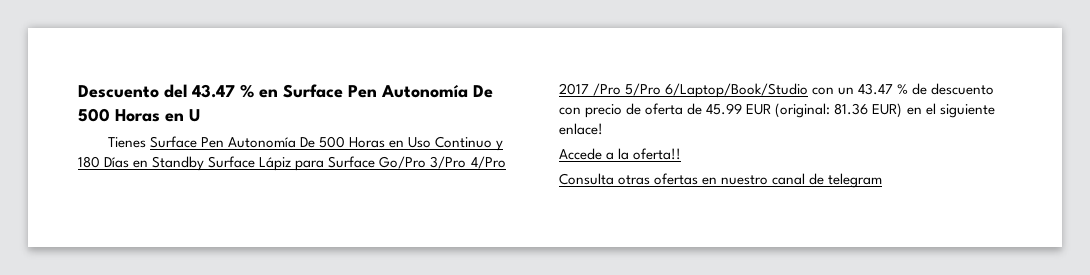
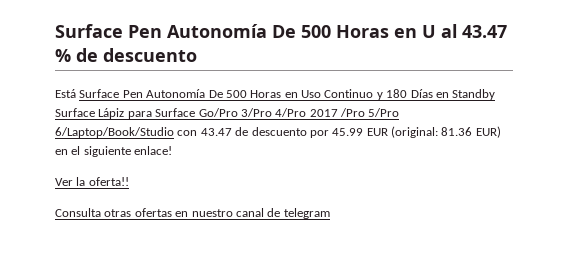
- Descuento del 43.47 % en Surface Pen Autonomía De 500 Horas en U
- Tienes Surface Pen Autonomía De 500 Horas en Uso Continuo y 180 Días en Standby Surface Lápiz para Surface Go/Pro 3/Pro 4/Pro 2017 /Pro 5/Pro 6/Laptop/Book/Studio con un 43.47 % de descuento con precio de oferta de 45.99 EUR (original: 81.36 EUR) en el siguiente enlace!
+ Surface Pen Autonomía De 500 Horas en U al 43.47 % de descuento
+ Está Surface Pen Autonomía De 500 Horas en Uso Continuo y 180 Días en Standby Surface Lápiz para Surface Go/Pro 3/Pro 4/Pro 2017 /Pro 5/Pro 6/Laptop/Book/Studio con 43.47 de descuento por 45.99 EUR (original: 81.36 EUR) en el siguiente enlace!
- Accede a la oferta!!
+ Ver la oferta!!

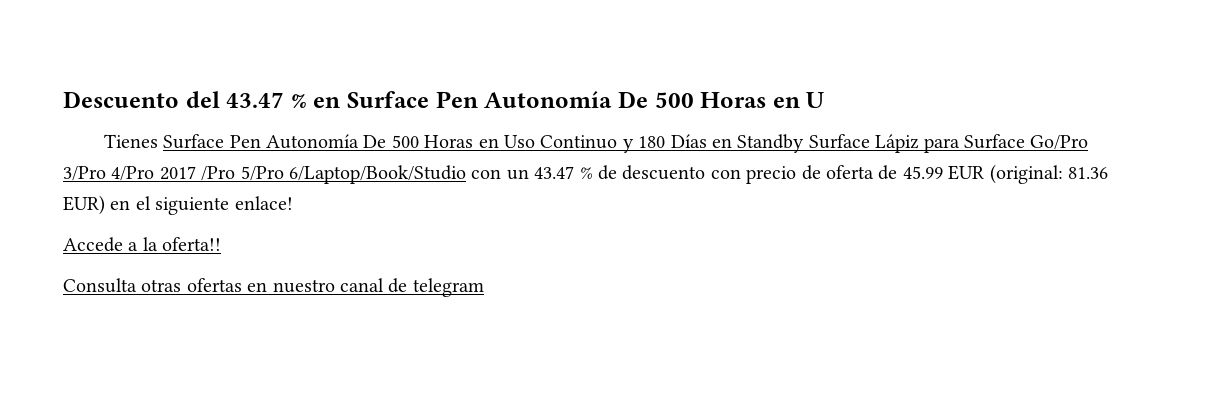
- Surface Pen Autonomía De 500 Horas en U al 43.47 % de descuento
- Está Surface Pen Autonomía De 500 Horas en Uso Continuo y 180 Días en Standby Surface Lápiz para Surface Go/Pro 3/Pro 4/Pro 2017 /Pro 5/Pro 6/Laptop/Book/Studio con 43.47 de descuento por 45.99 EUR (original: 81.36 EUR) en el siguiente enlace!
+ Descuento del 43.47 % en Surface Pen Autonomía De 500 Horas en U
+ Tienes Surface Pen Autonomía De 500 Horas en Uso Continuo y 180 Días en Standby Surface Lápiz para Surface Go/Pro 3/Pro 4/Pro 2017 /Pro 5/Pro 6/Laptop/Book/Studio con un 43.47 % de descuento con precio de oferta de 45.99 EUR (original: 81.36 EUR) en el siguiente enlace!
- Ver la oferta!!
+ Accede a la oferta!!

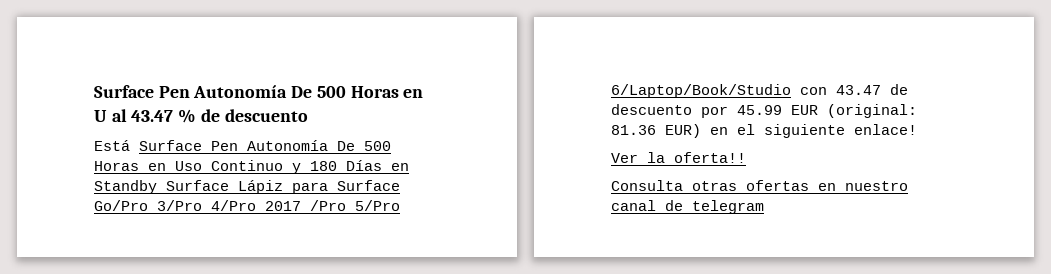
- Descuento del 43.47 % en Surface Pen Autonomía De 500 Horas en U
- Tienes Surface Pen Autonomía De 500 Horas en Uso Continuo y 180 Días en Standby Surface Lápiz para Surface Go/Pro 3/Pro 4/Pro 2017 /Pro 5/Pro 6/Laptop/Book/Studio con un 43.47 % de descuento con precio de oferta de 45.99 EUR (original: 81.36 EUR) en el siguiente enlace!
+ Surface Pen Autonomía De 500 Horas en U al 43.47 % de descuento
+ Está Surface Pen Autonomía De 500 Horas en Uso Continuo y 180 Días en Standby Surface Lápiz para Surface Go/Pro 3/Pro 4/Pro 2017 /Pro 5/Pro 6/Laptop/Book/Studio con 43.47 de descuento por 45.99 EUR (original: 81.36 EUR) en el siguiente enlace!
- Accede a la oferta!!
+ Ver la oferta!!

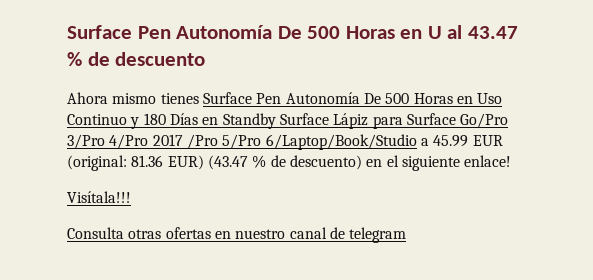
- Está Surface Pen Autonomía De 500 Horas en Uso Continuo y 180 Días en Standby Surface Lápiz para Surface Go/Pro 3/Pro 4/Pro 2017 /Pro 5/Pro 6/Laptop/Book/Studio con 43.47 de descuento por 45.99 EUR (original: 81.36 EUR) en el siguiente enlace!
+ Ahora mismo tienes Surface Pen Autonomía De 500 Horas en Uso Continuo y 180 Días en Standby Surface Lápiz para Surface Go/Pro 3/Pro 4/Pro 2017 /Pro 5/Pro 6/Laptop/Book/Studio a 45.99 EUR (original: 81.36 EUR) (43.47 % de descuento) en el siguiente enlace!
- Ver la oferta!!
+ Visítala!!!

